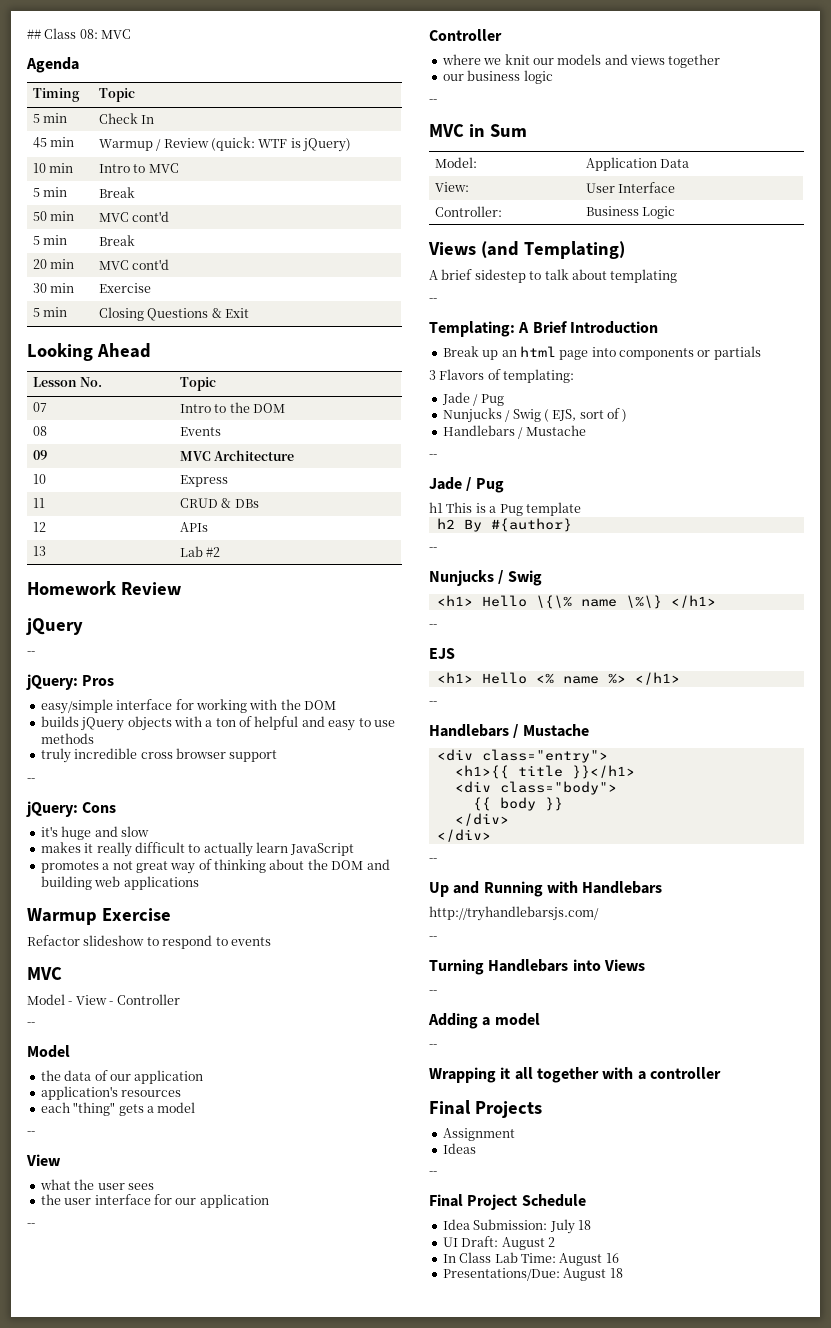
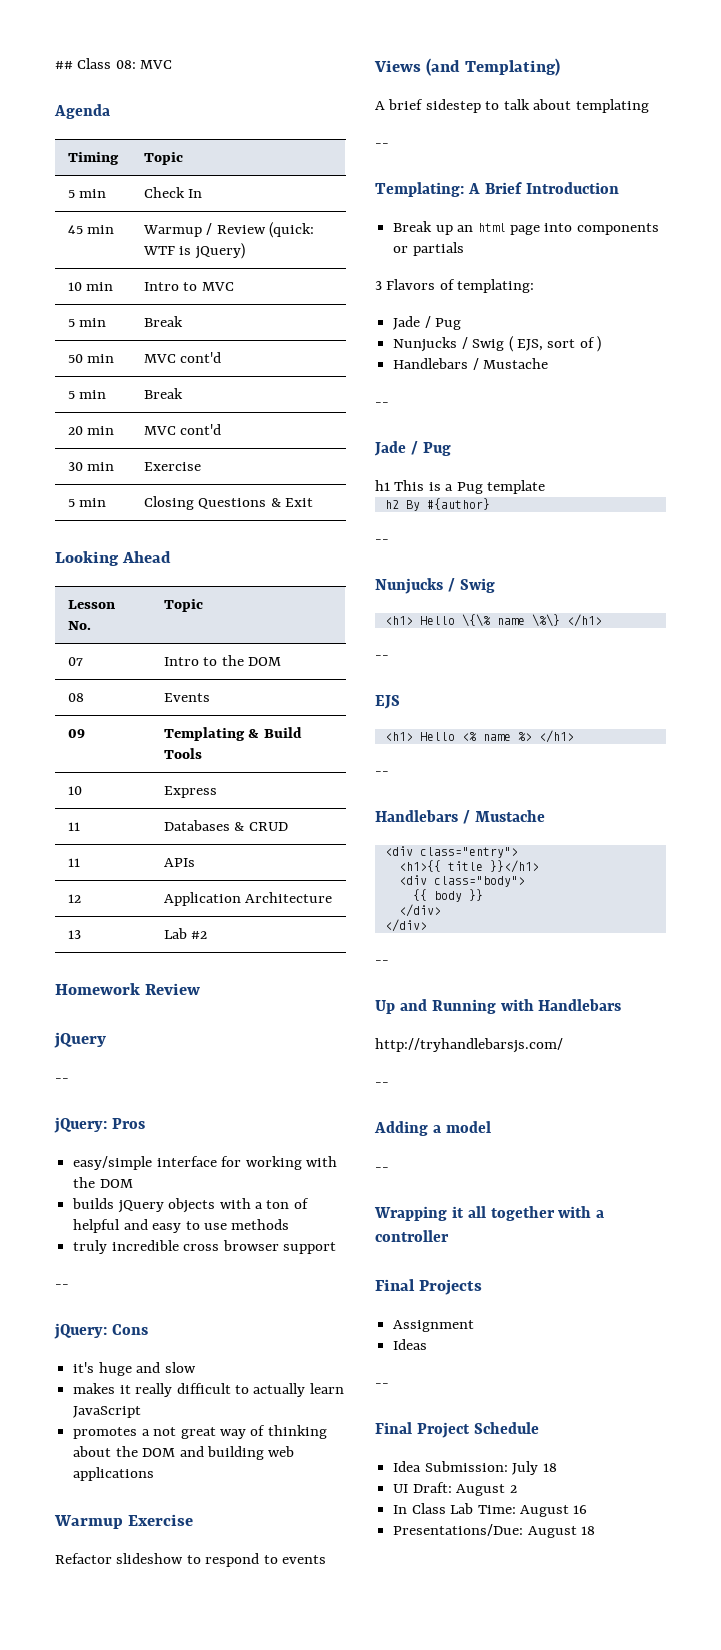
- 09 | MVC Architecture
+ 09 | Templating & Build Tools
- 11 | CRUD & DBs
+ 11 | Databases & CRUD
+ 11 | APIs
- 12 | APIs
+ 12 | Application Architecture
  Refactor slideshow to respond to events
- MVC
- Model - View - Controller
- --
- Model
- the data of our application
- application's resources
- each "thing" gets a model
- --
- View
- what the user sees
- the user interface for our application
- --
- Controller
- where we knit our models and views together
- our business logic
- --
- MVC in Sum
- Model: | Application Data
- View: | User Interface
- Controller: | Business Logic
- Turning Handlebars into Views
- --

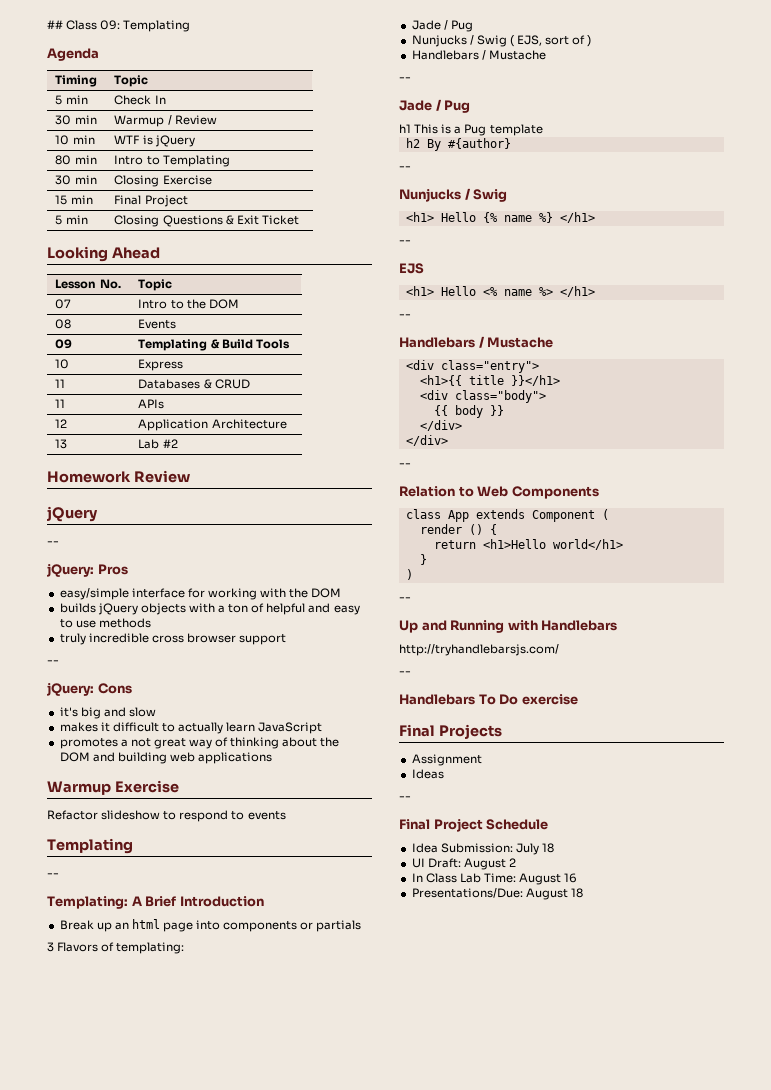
- ## Class 08: MVC
+ ## Class 09: Templating
- 45 min | Warmup / Review (quick: WTF is jQuery)
- 10 min | Intro to MVC
- 5 min | Break
- 50 min | MVC cont'd
- 5 min | Break
- 20 min | MVC cont'd
- 30 min | Exercise
+ 30 min | Warmup / Review
+ 10 min | WTF is jQuery
+ 80 min | Intro to Templating
+ 30 min | Closing Exercise
+ 15 min | Final Project
- 5 min | Closing Questions & Exit
+ 5 min | Closing Questions & Exit Ticket
- it's huge and slow
+ it's big and slow
- makes it really difficult to actually learn JavaScript
+ makes it difficult to actually learn JavaScript
  Refactor slideshow to respond to events
- Views (and Templating)
- A brief sidestep to talk about templating
+ Templating
- <h1> Hello \{\% name \%\} </h1>
+ <h1> Hello {% name %} </h1>
+ Relation to Web Components
+ class App extends Component (
+ render () {
+ return <h1>Hello world</h1>
+ }
+ )
+ --
- Adding a model
- --
- Wrapping it all together with a controller
+ Handlebars To Do exercise

